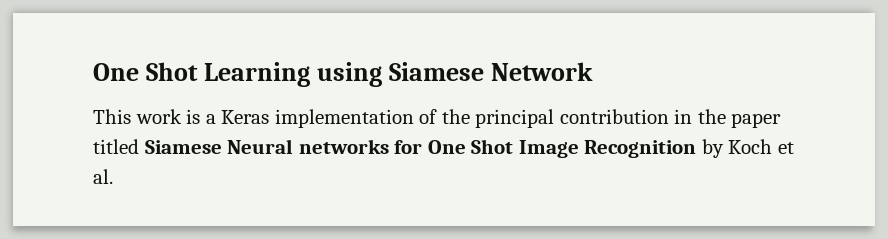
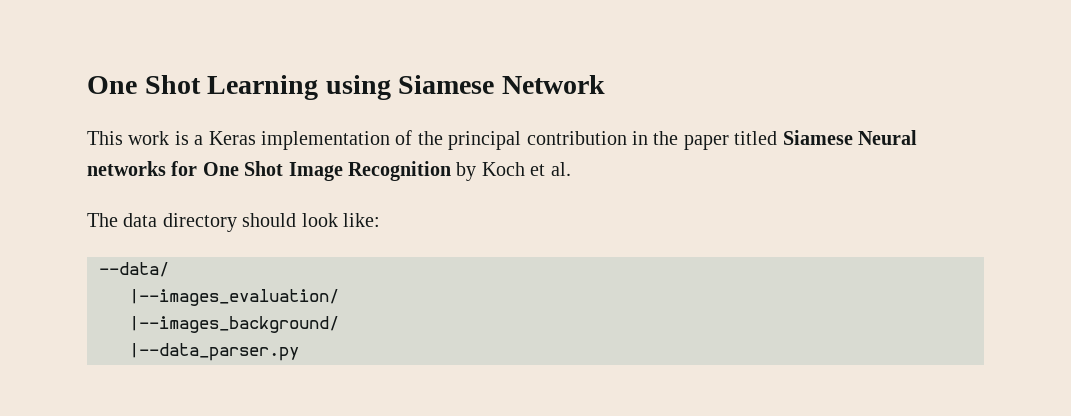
+ The data directory should look like:
+ --data/
+ |--images_evaluation/
+ |--images_background/
+ |--data_parser.py

